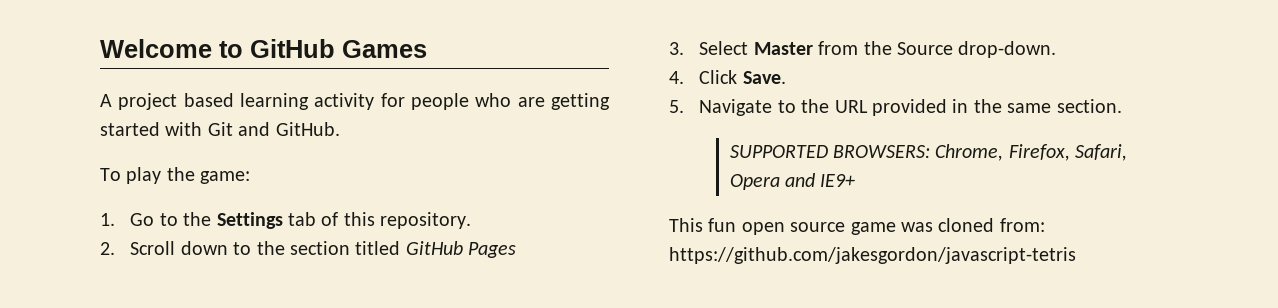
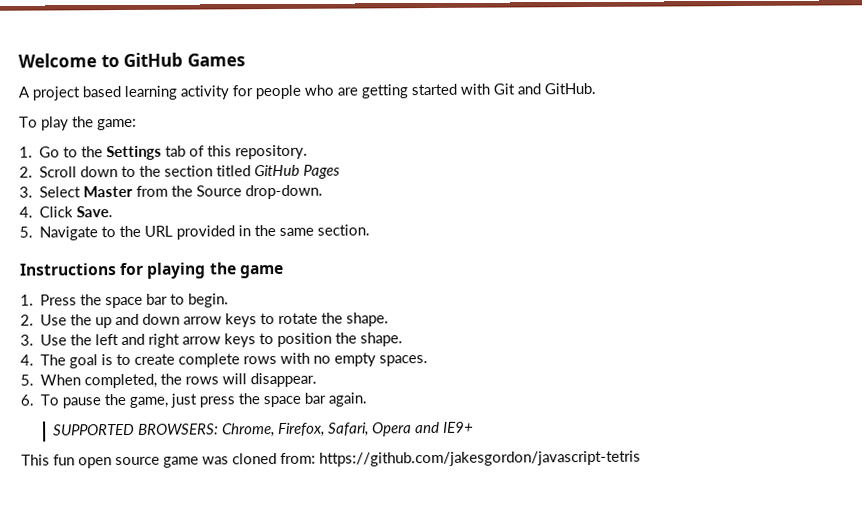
+ Instructions for playing the game
+ 1. Press the space bar to begin.
+ 2. Use the up and down arrow keys to rotate the shape.
+ 3. Use the left and right arrow keys to position the shape.
+ 4. The goal is to create complete rows with no empty spaces.
+ 5. When completed, the rows will disappear.
+ 6. To pause the game, just press the space bar again.

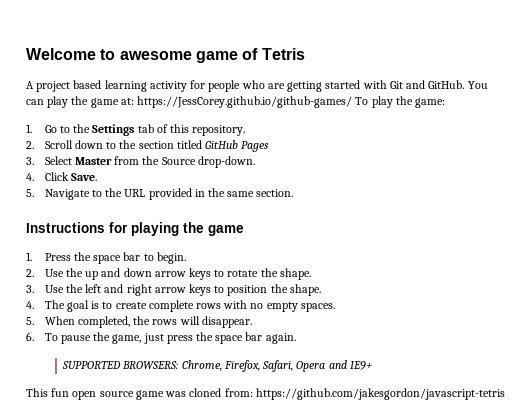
- Welcome to GitHub Games
+ Welcome to awesome game of Tetris
- A project based learning activity for people who are getting started with Git and GitHub.
- To play the game:
+ A project based learning activity for people who are getting started with Git and GitHub. You can play the game at: https://JessCorey.github.io/github-games/ To play the game:

